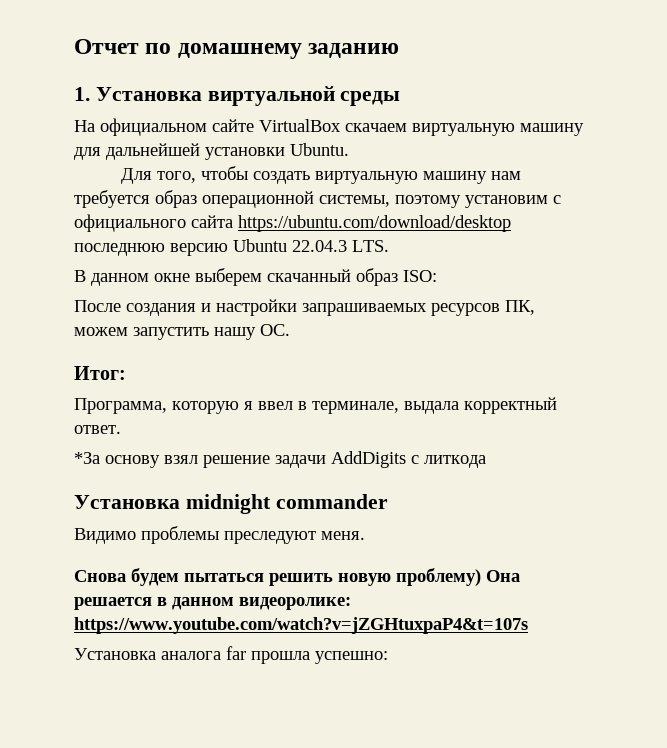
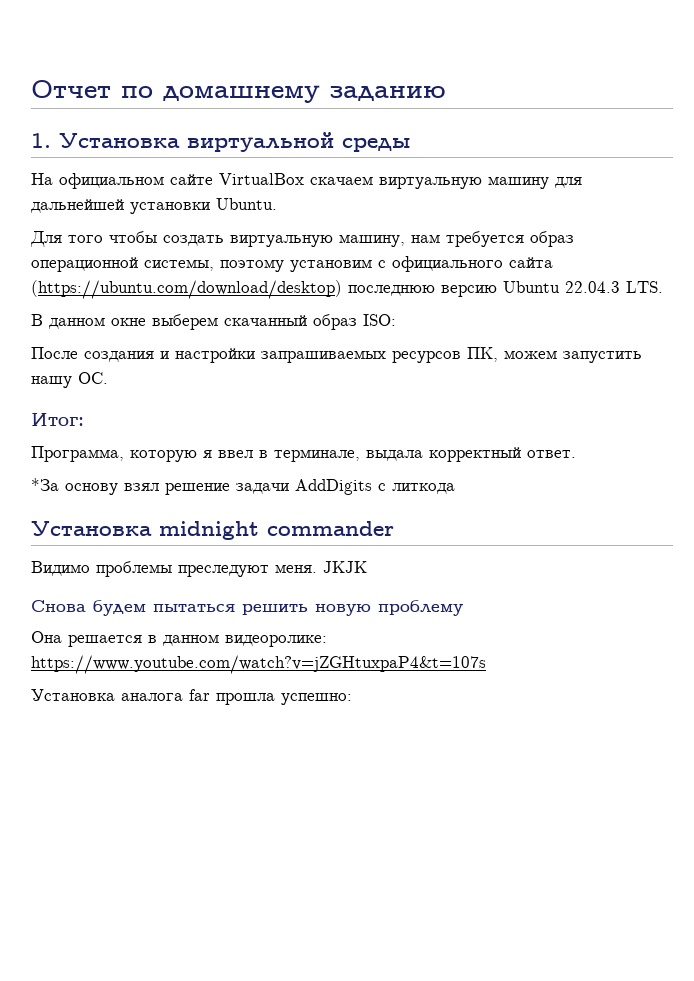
- Для того, чтобы создать виртуальную машину нам требуется образ операционной системы, поэтому установим с официального сайта https://ubuntu.com/download/desktop последнюю версию Ubuntu 22.04.3 LTS.
+ Для того чтобы создать виртуальную машину, нам требуется образ операционной системы, поэтому установим с официального сайта (https://ubuntu.com/download/desktop) последнюю версию Ubuntu 22.04.3 LTS.
+ JKJK
- Снова будем пытаться решить новую проблему) Она решается в данном видеоролике: https://www.youtube.com/watch?v=jZGHtuxpaP4&t=107s
+ Снова будем пытаться решить новую проблему
+ Она решается в данном видеоролике: https://www.youtube.com/watch?v=jZGHtuxpaP4&t=107s

